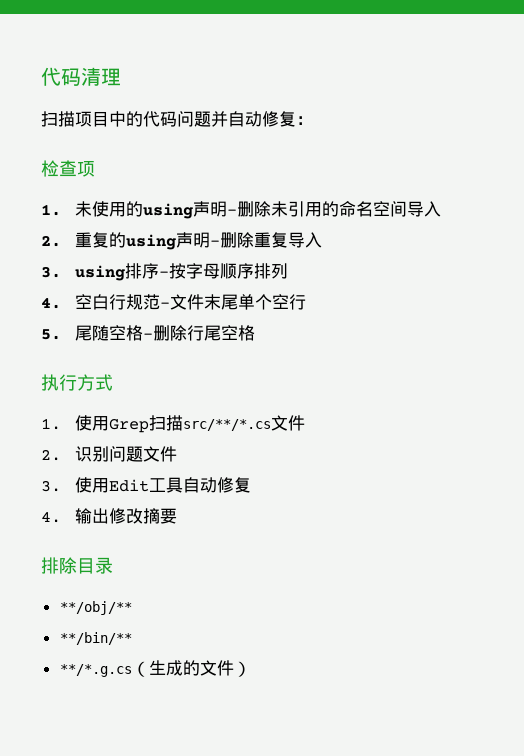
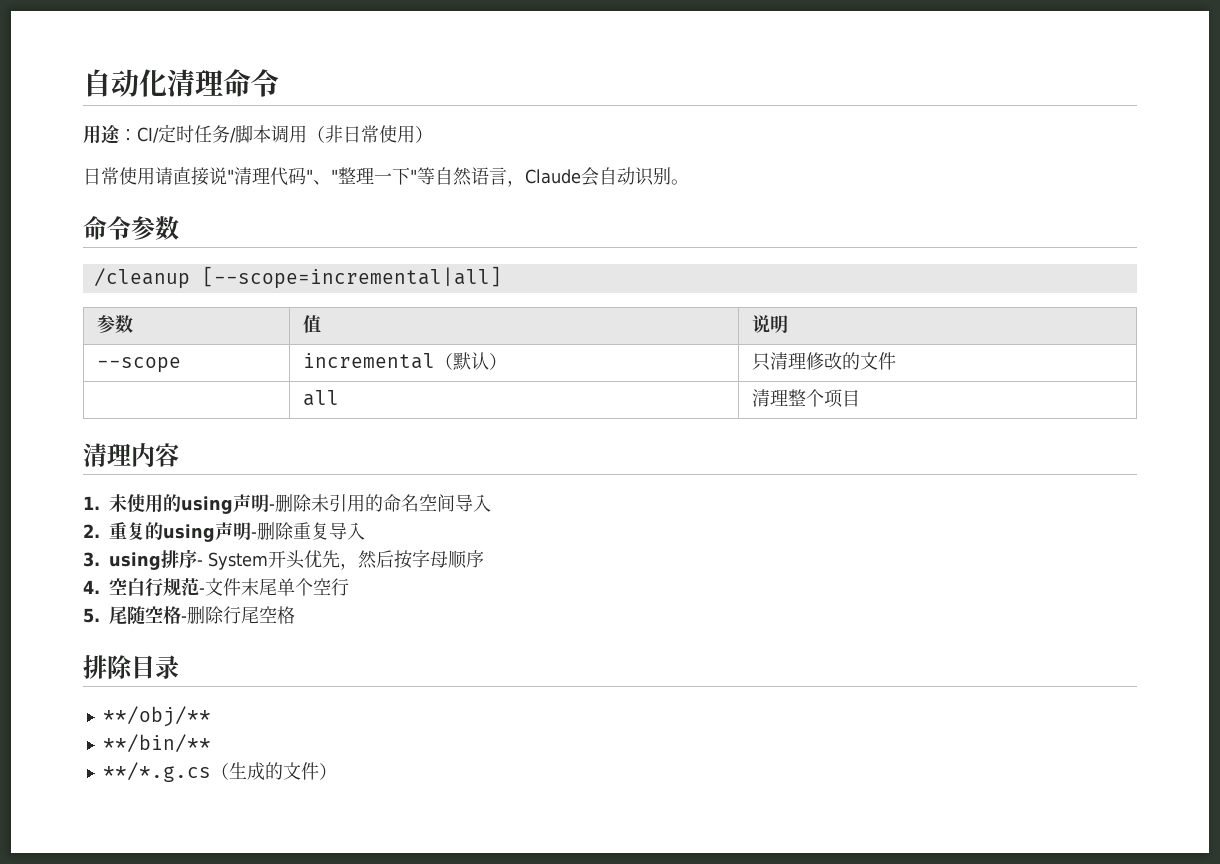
- 代码清理
- 扫描项目中的代码问题并自动修复：
- 检查项
+ 自动化清理命令
+ 用途：CI/定时任务/脚本调用（非日常使用）
+ 日常使用请直接说"清理代码"、"整理一下"等自然语言，Claude会自动识别。
+ 命令参数
+ /cleanup [--scope=incremental|all]
+ 参数 | 值 | 说明
+ --scope | incremental（默认） | 只清理修改的文件
+ | all | 清理整个项目
+ 清理内容
- 3. using排序-按字母顺序排列
+ 3. using排序- System开头优先，然后按字母顺序
- 执行方式
- 1.使用Grep扫描src/**/*.cs文件
- 2.识别问题文件
- 3.使用Edit工具自动修复
- 4.输出修改摘要

